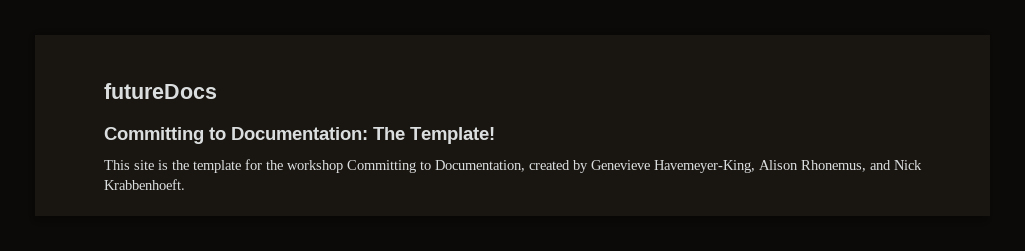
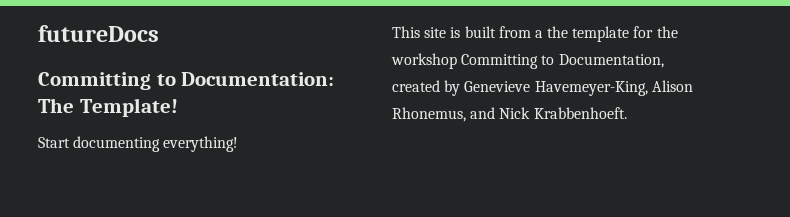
+ Start documenting everything!
- This site is the template for the workshop Committing to Documentation, created by Genevieve Havemeyer-King, Alison Rhonemus, and Nick Krabbenhoeft.
+ This site is built from a the template for the workshop Committing to Documentation, created by Genevieve Havemeyer-King, Alison Rhonemus, and Nick Krabbenhoeft.

